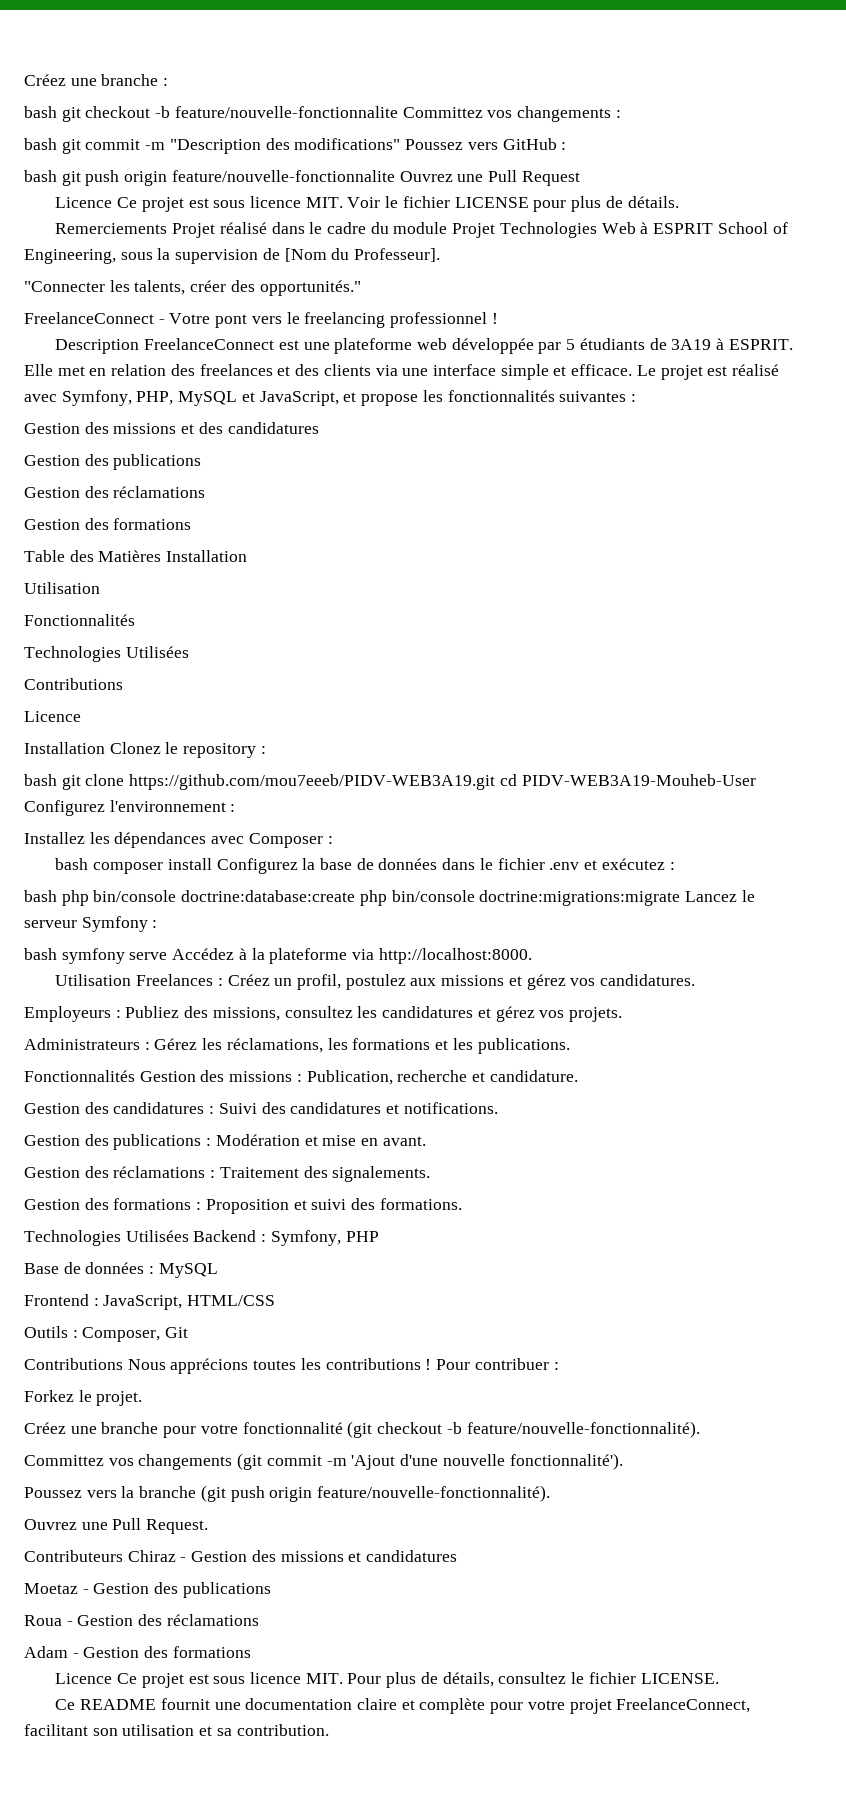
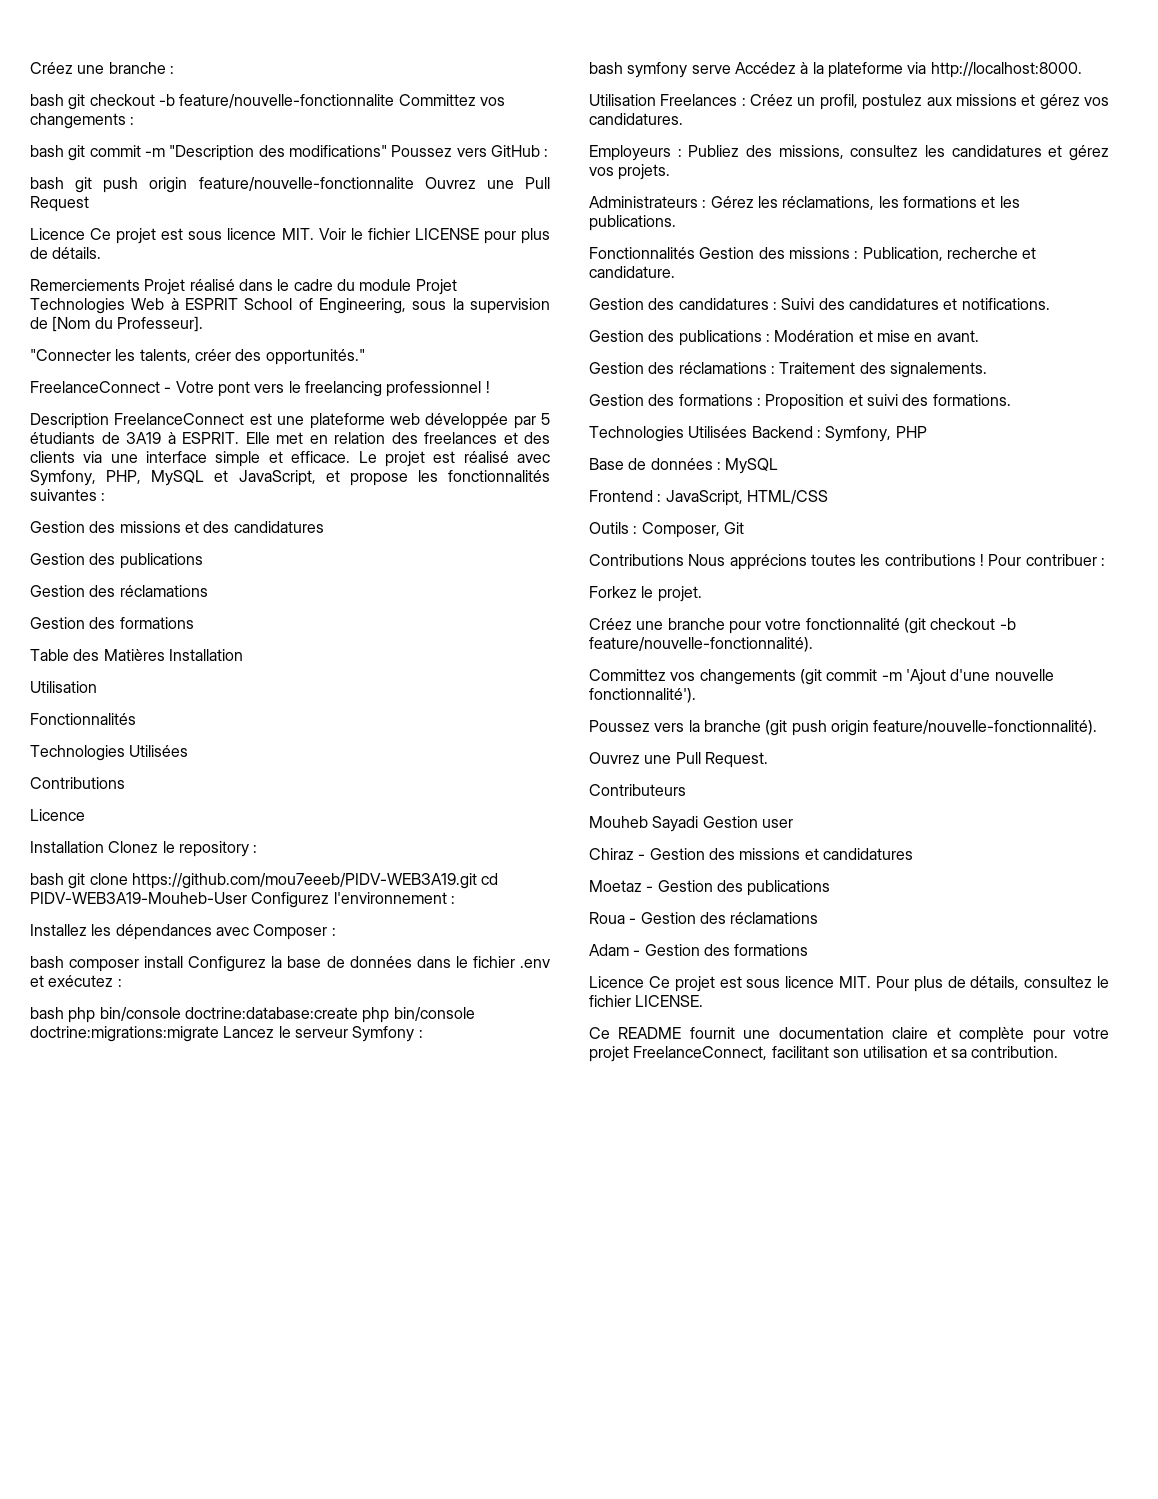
- Contributeurs Chiraz - Gestion des missions et candidatures
+ Contributeurs
+ Mouheb Sayadi Gestion user
+ Chiraz - Gestion des missions et candidatures

